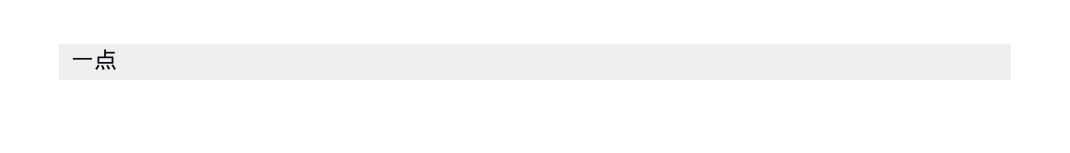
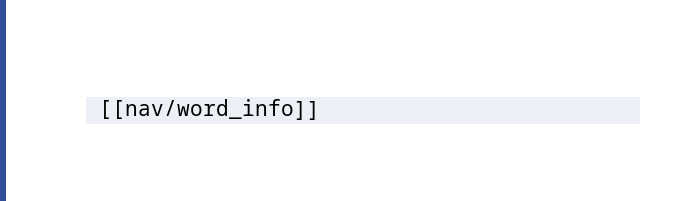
- 一点
+ [[nav/word_info]]

